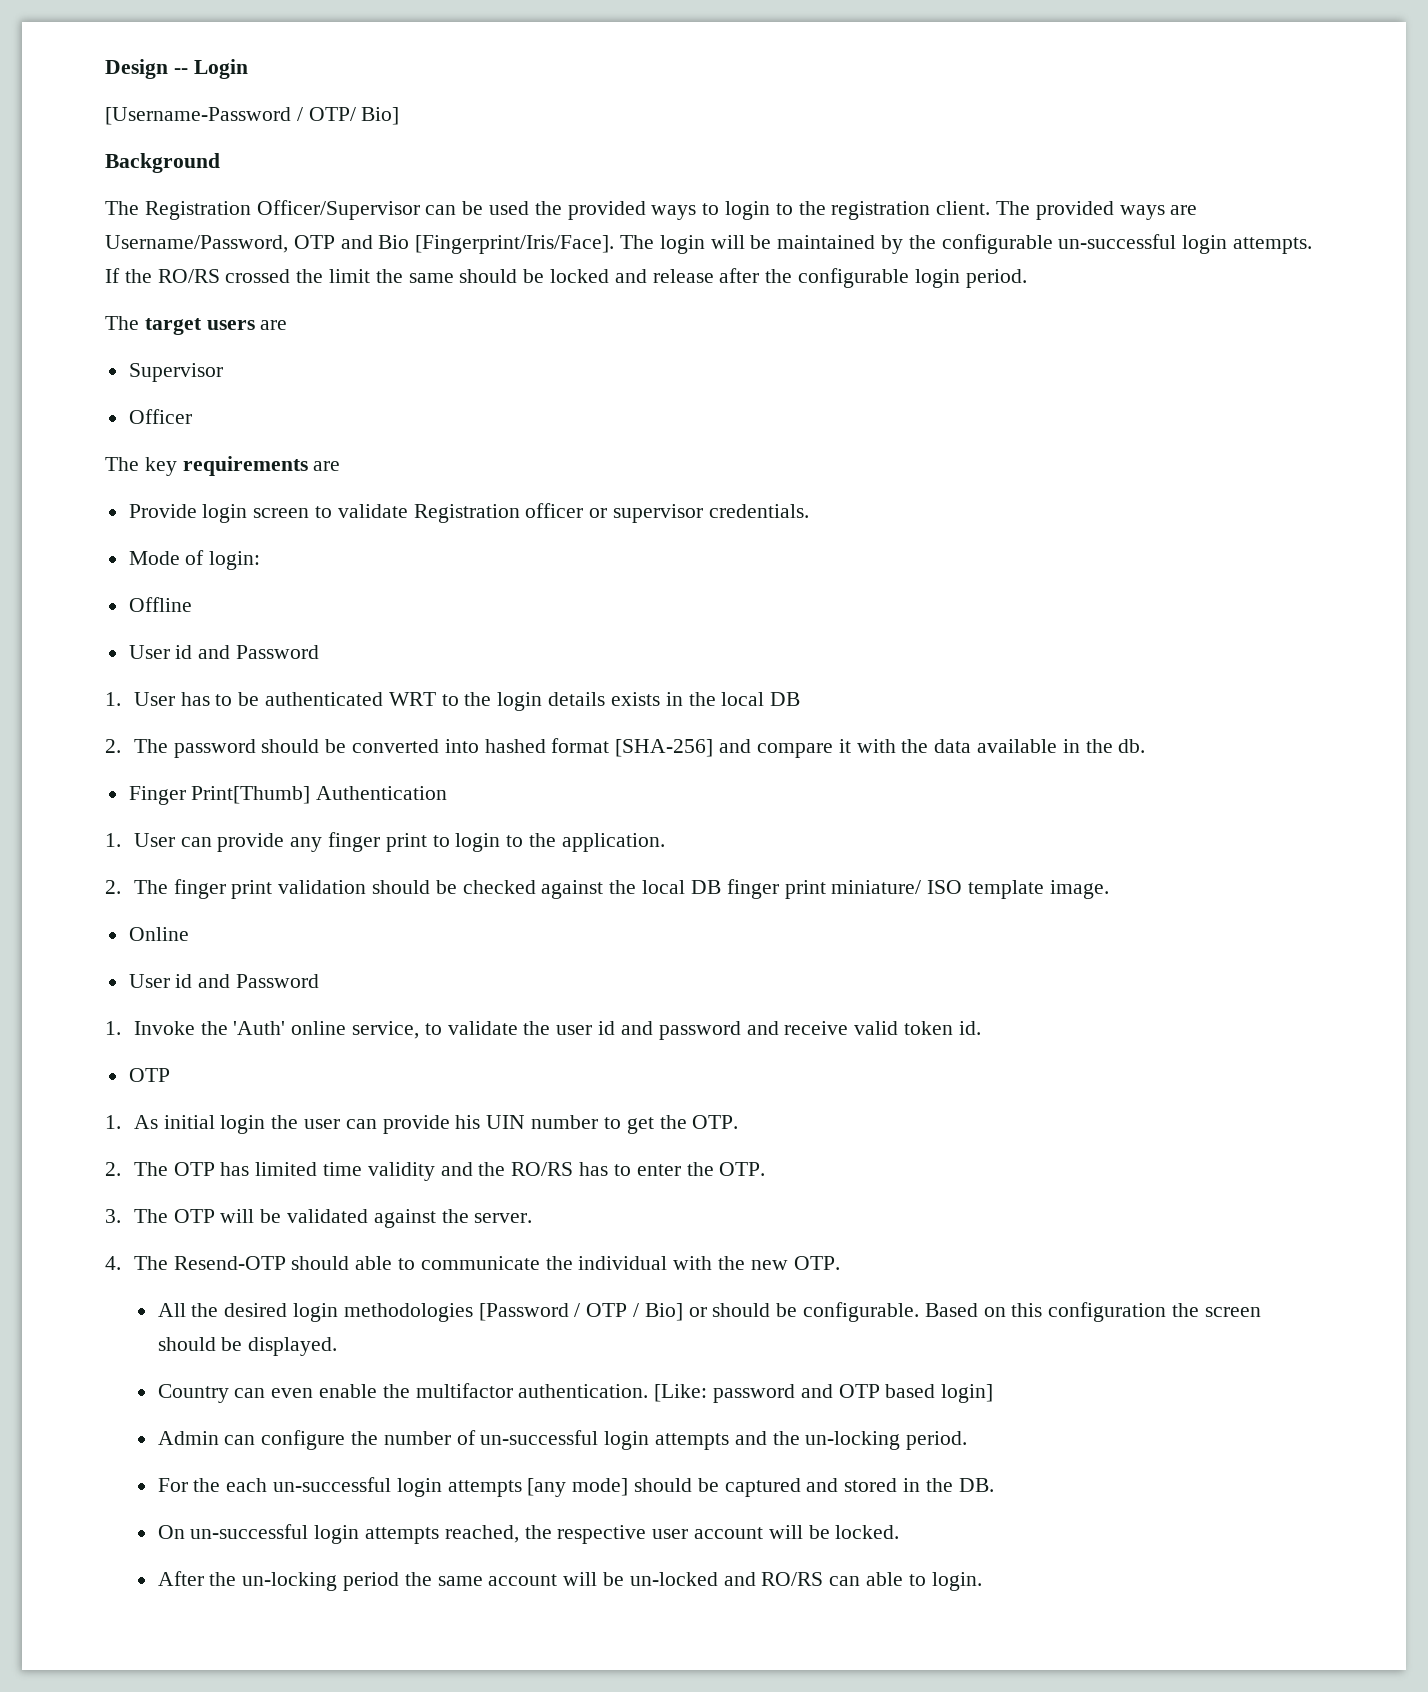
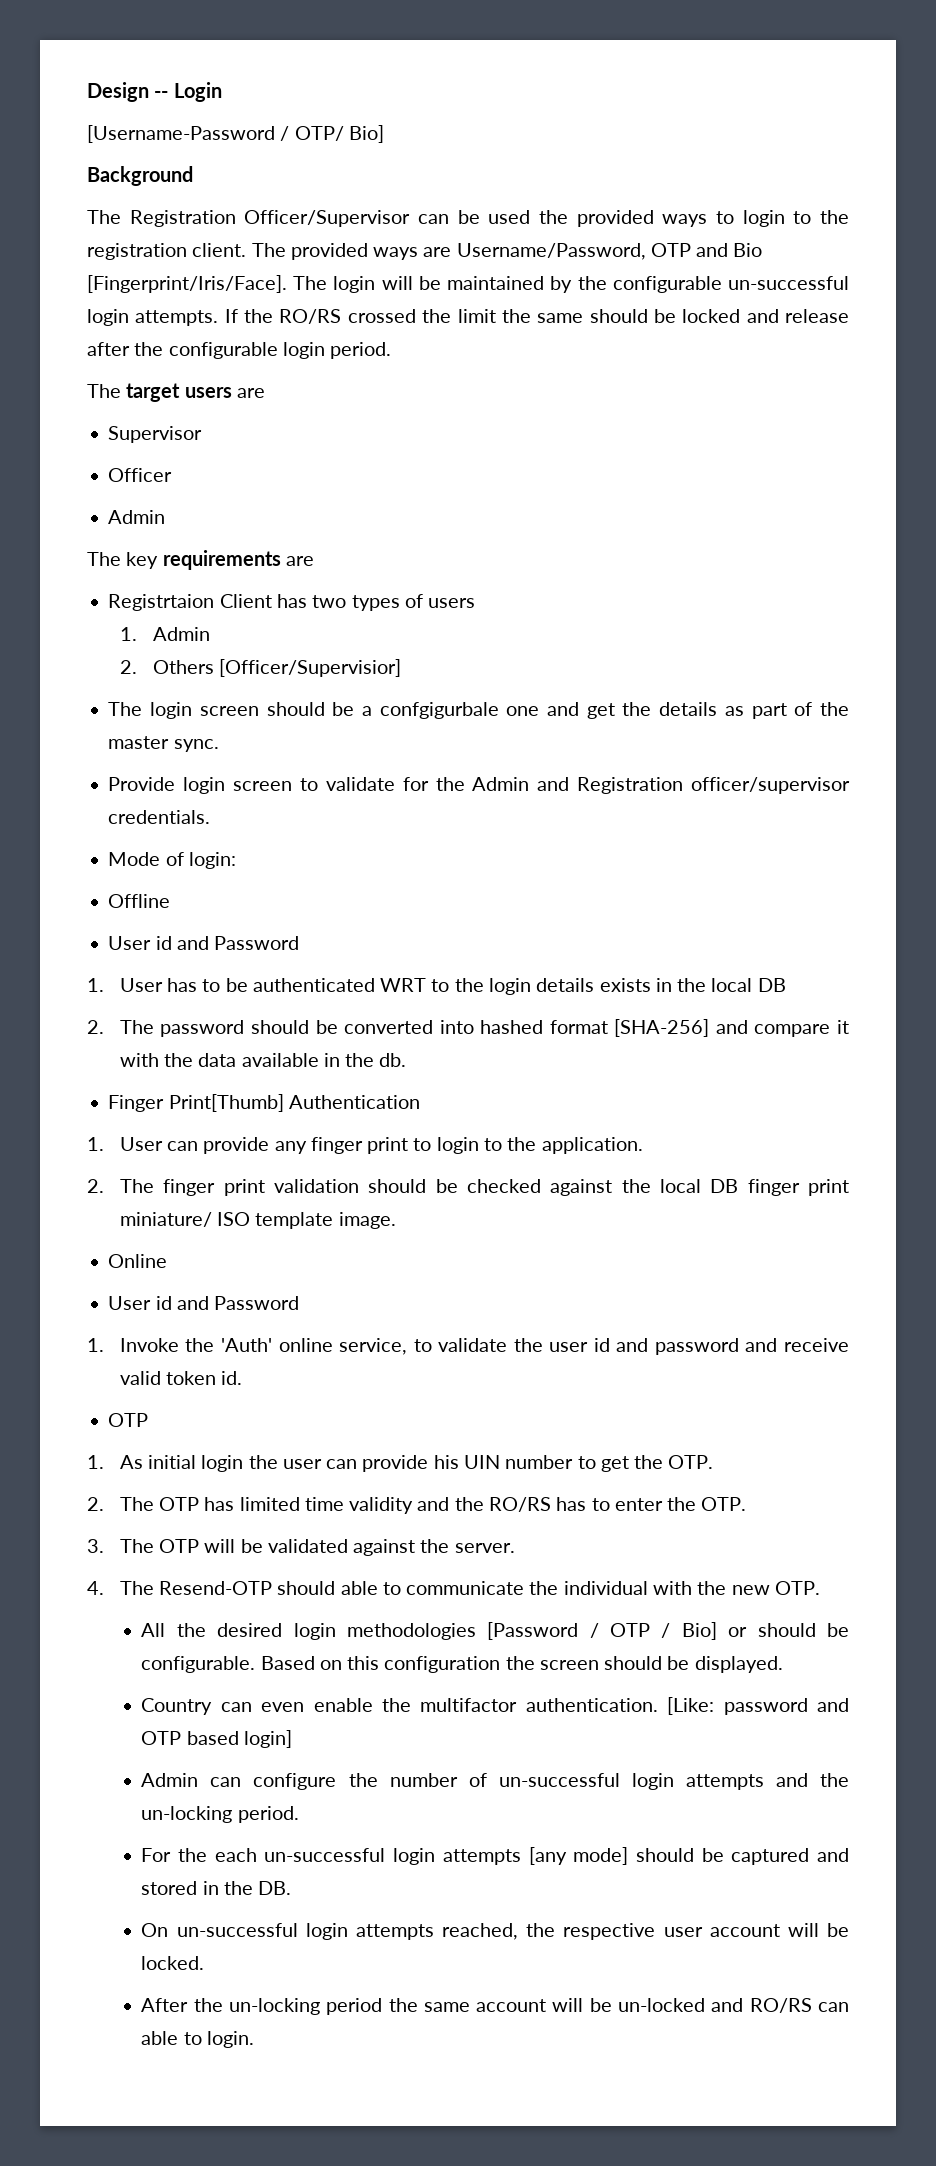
  Officer
+ Admin
+ Registrtaion Client has two types of users
+ 1. Admin
+ 2. Others [Officer/Supervisior]
+ The login screen should be a confgigurbale one and get the details as part of the master sync.
- Provide login screen to validate Registration officer or supervisor credentials.
+ Provide login screen to validate for the Admin and Registration officer/supervisor credentials.

